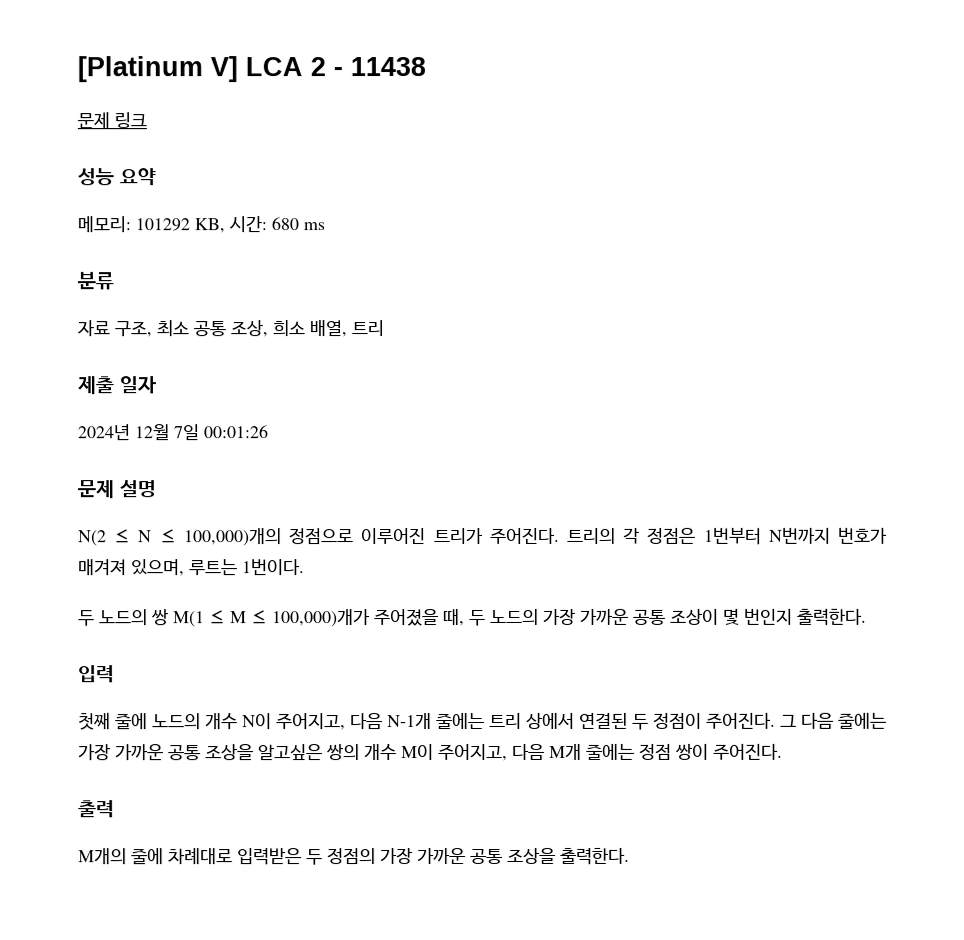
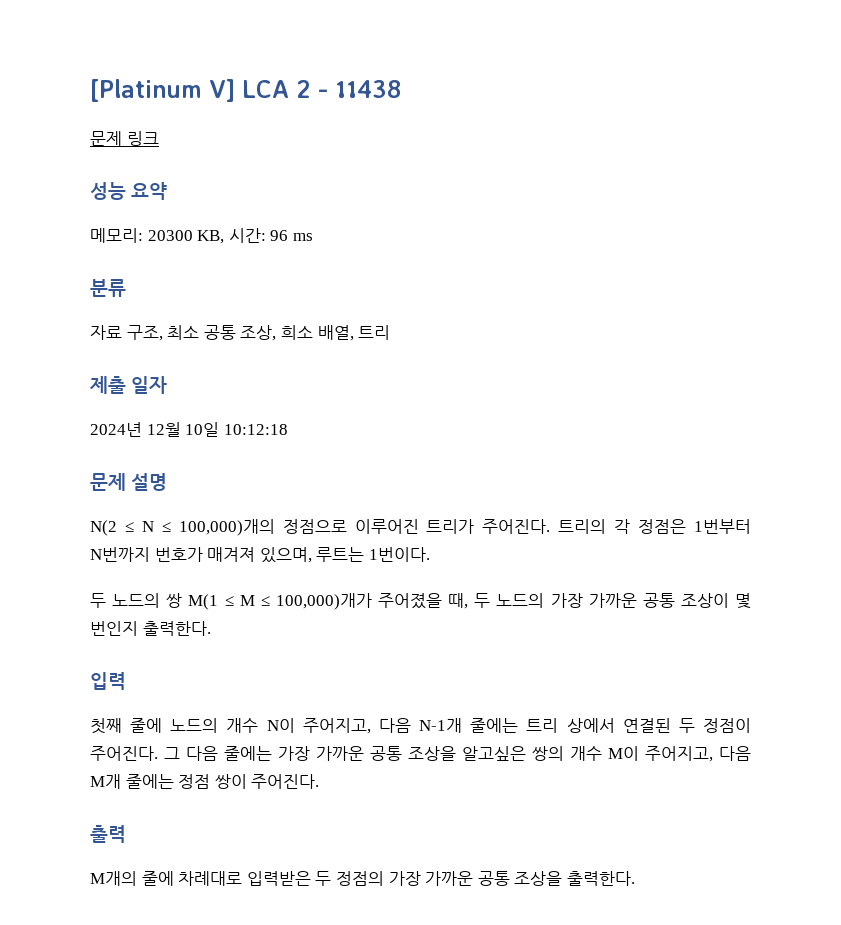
- 메모리: 101292 KB, 시간: 680 ms
+ 메모리: 20300 KB, 시간: 96 ms
- 2024년 12월 7일 00:01:26
+ 2024년 12월 10일 10:12:18

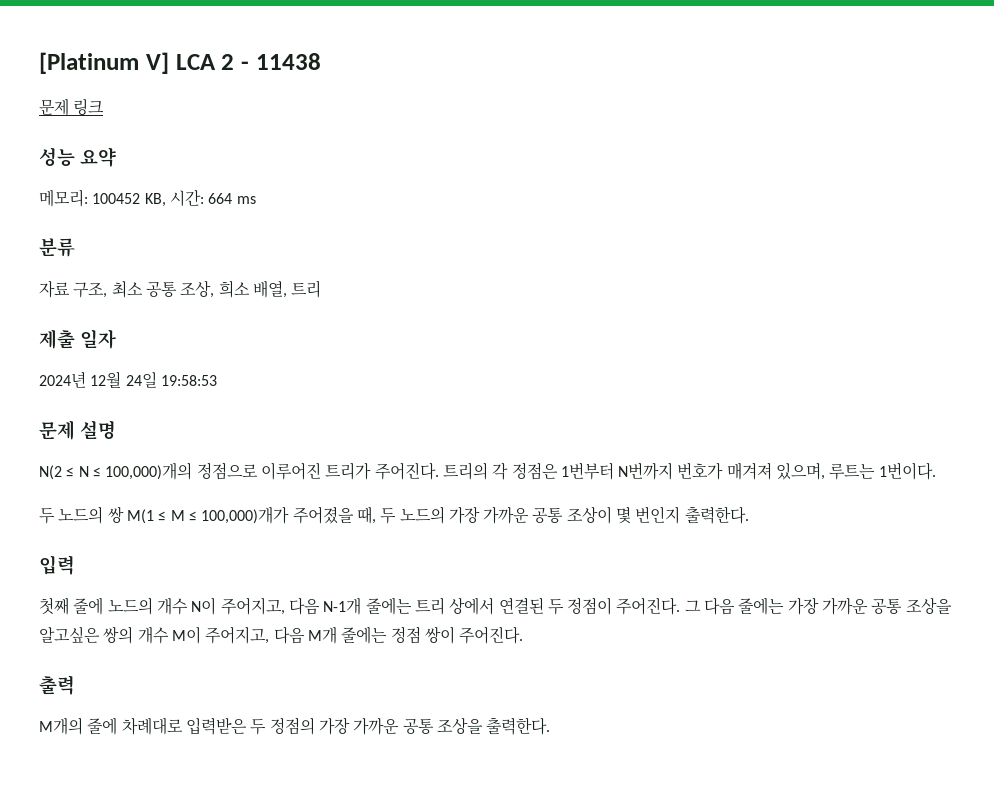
- 메모리: 20300 KB, 시간: 96 ms
+ 메모리: 100452 KB, 시간: 664 ms
- 2024년 12월 10일 10:12:18
+ 2024년 12월 24일 19:58:53

